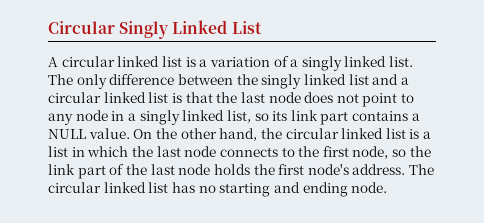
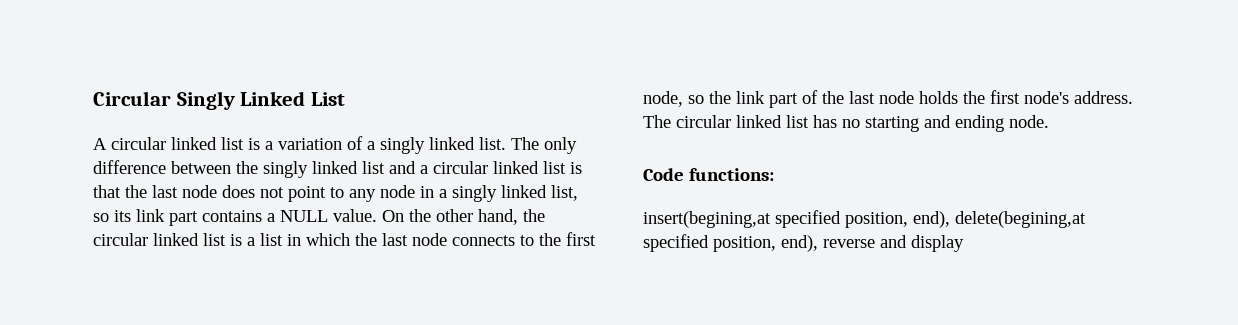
+ Code functions:
+ insert(begining,at specified position, end), delete(begining,at specified position, end), reverse and display

